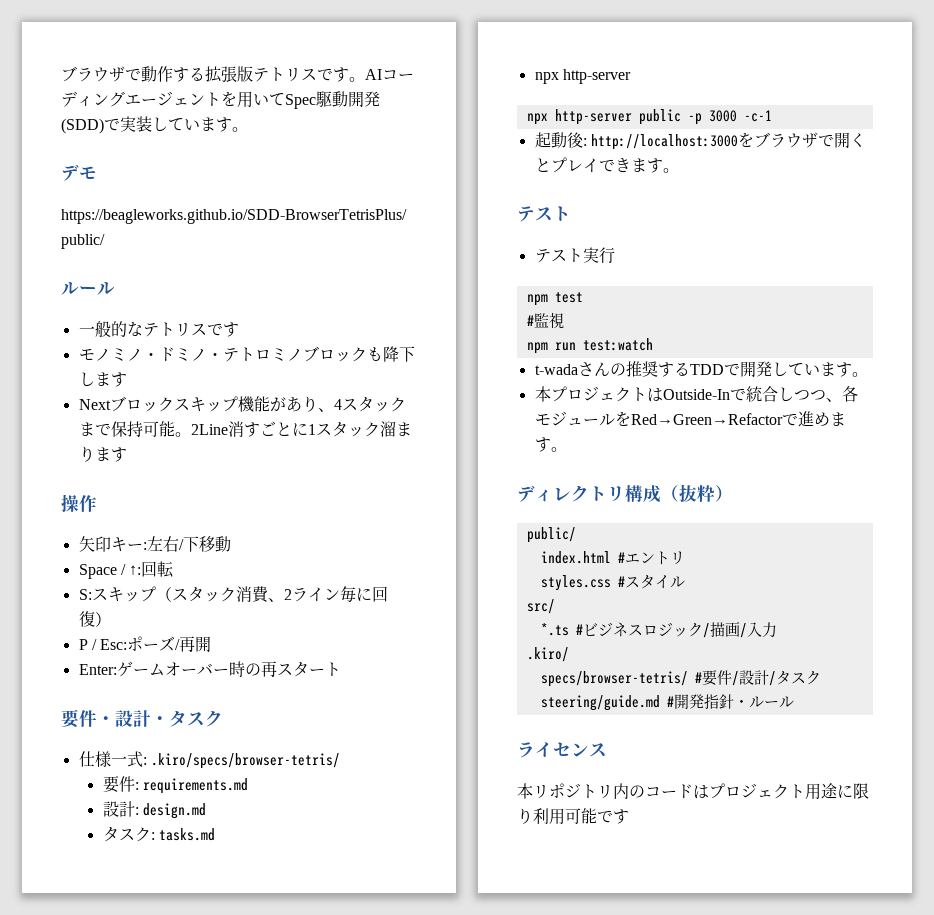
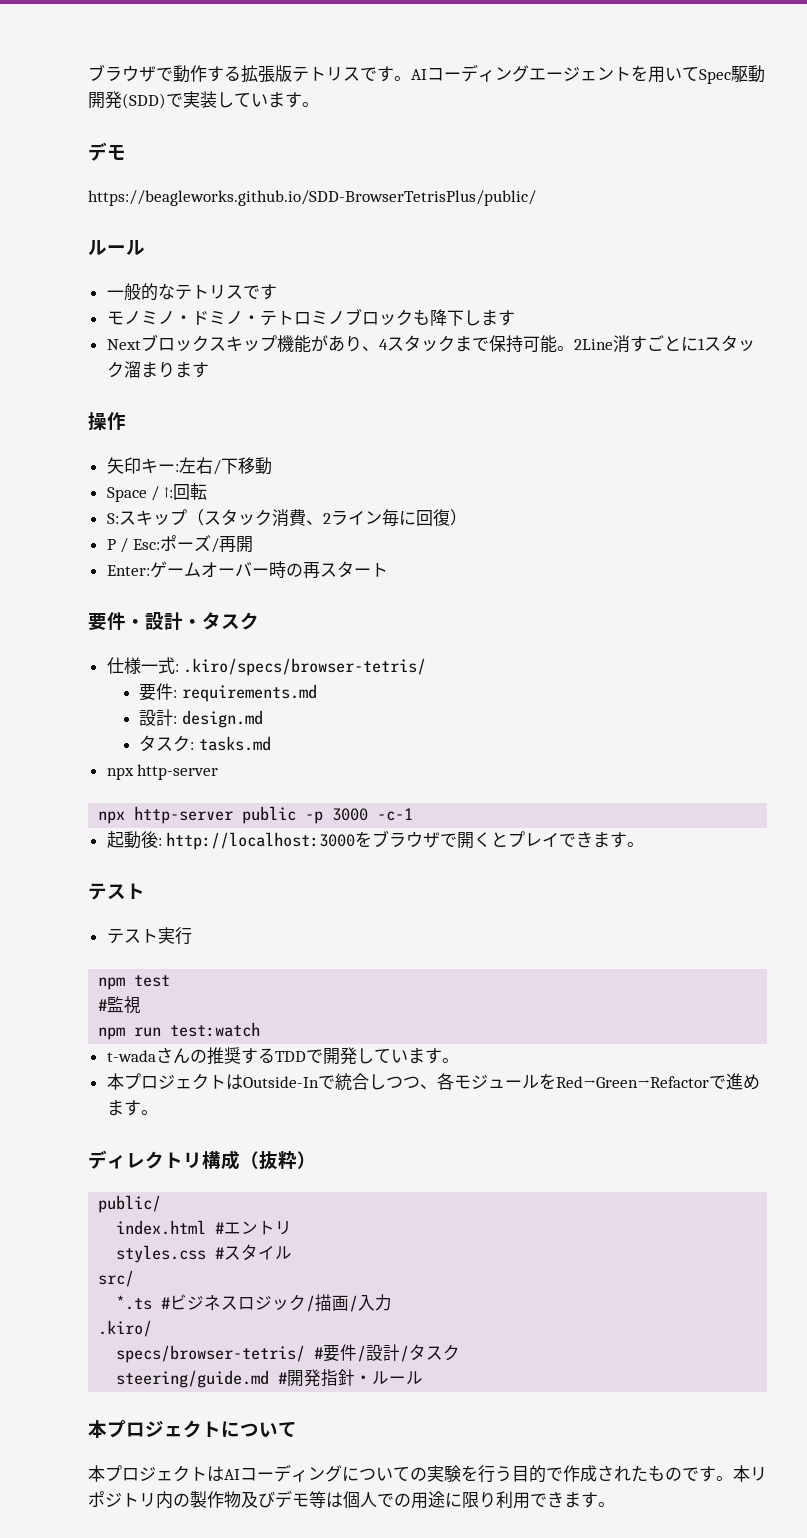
- ライセンス
- 本リポジトリ内のコードはプロジェクト用途に限り利用可能です
+ 本プロジェクトについて
+ 本プロジェクトはAIコーディングについての実験を行う目的で作成されたものです。本リポジトリ内の製作物及びデモ等は個人での用途に限り利用できます。

